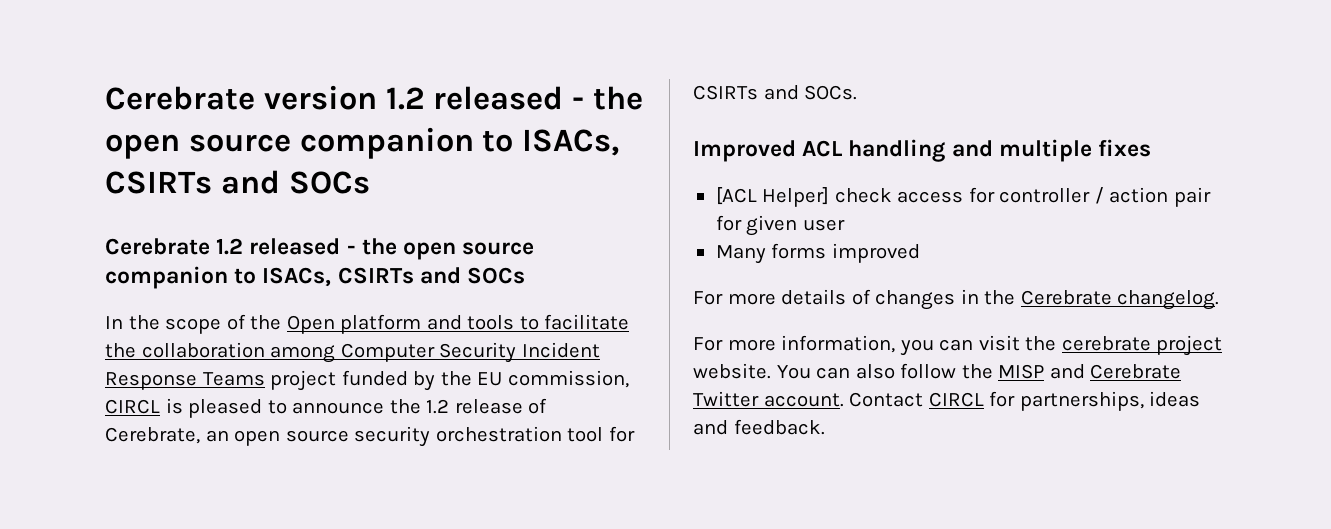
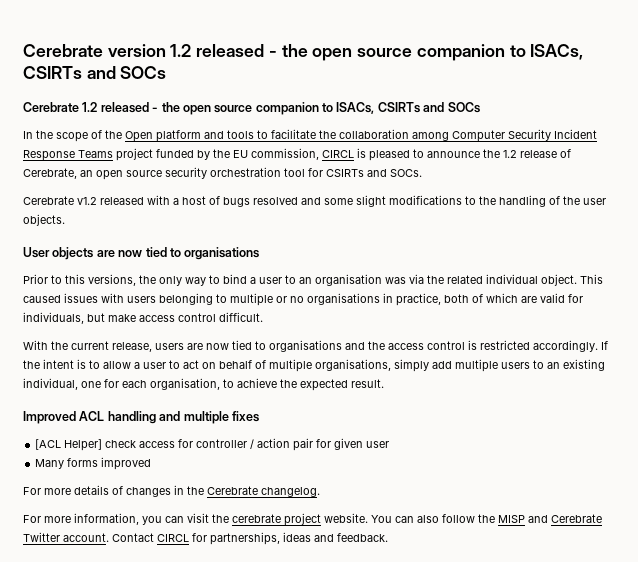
+ Cerebrate v1.2 released with a host of bugs resolved and some slight modifications to the handling of the user objects.
+ User objects are now tied to organisations
+ Prior to this versions, the only way to bind a user to an organisation was via the related individual object. This caused issues with users belonging to multiple or no organisations in practice, both of which are valid for individuals, but make access control difficult.
+ With the current release, users are now tied to organisations and the access control is restricted accordingly. If the intent is to allow a user to act on behalf of multiple organisations, simply add multiple users to an existing individual, one for each organisation, to achieve the expected result.

